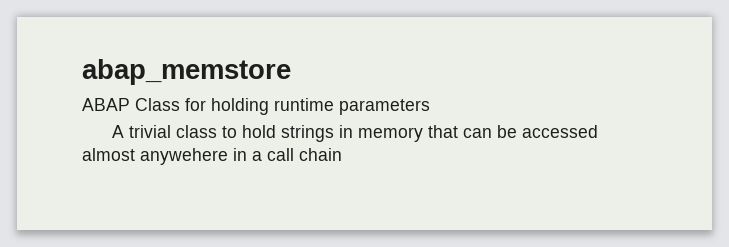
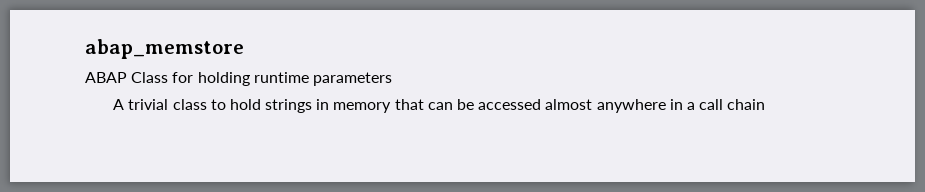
- A trivial class to hold strings in memory that can be accessed almost anywehere in a call chain
+ A trivial class to hold strings in memory that can be accessed almost anywhere in a call chain

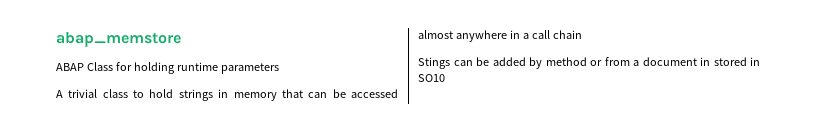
+ Stings can be added by method or from a document in stored in SO10

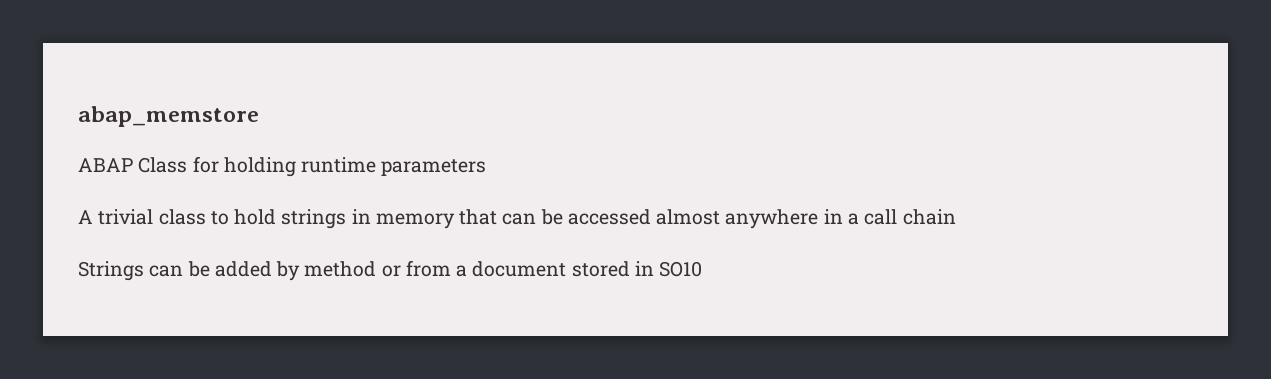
- Stings can be added by method or from a document in stored in SO10
+ Strings can be added by method or from a document stored in SO10

